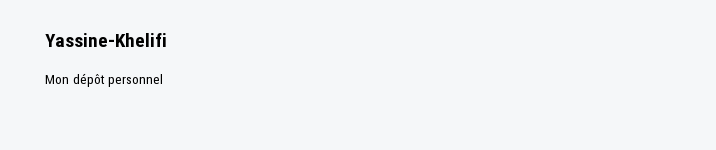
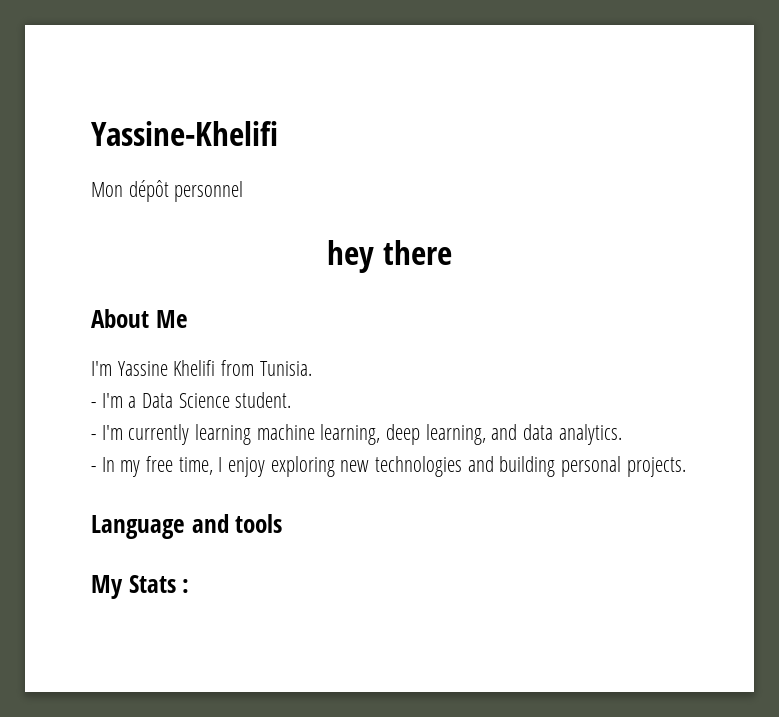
+ hey there
+ About Me
+ I'm Yassine Khelifi from Tunisia.
+ - I'm a Data Science student.
+ - I'm currently learning machine learning, deep learning, and data analytics.
+ - In my free time, I enjoy exploring new technologies and building personal projects.
+ Language and tools
+ My Stats :

